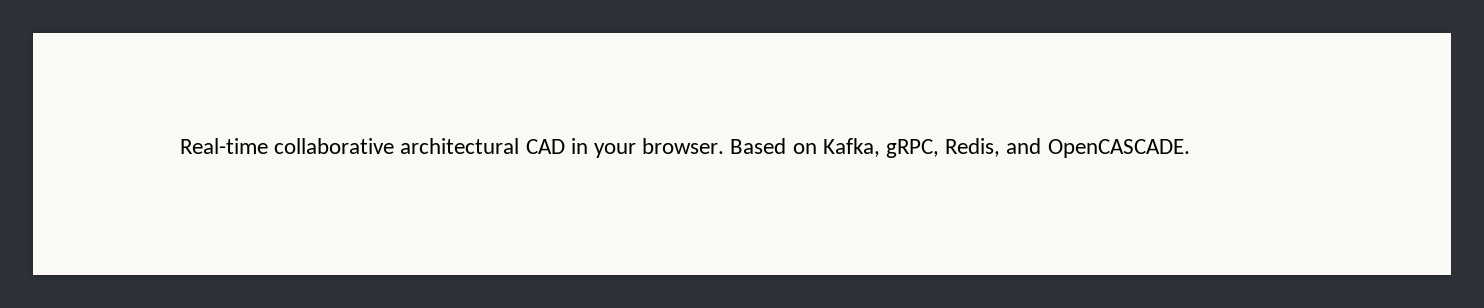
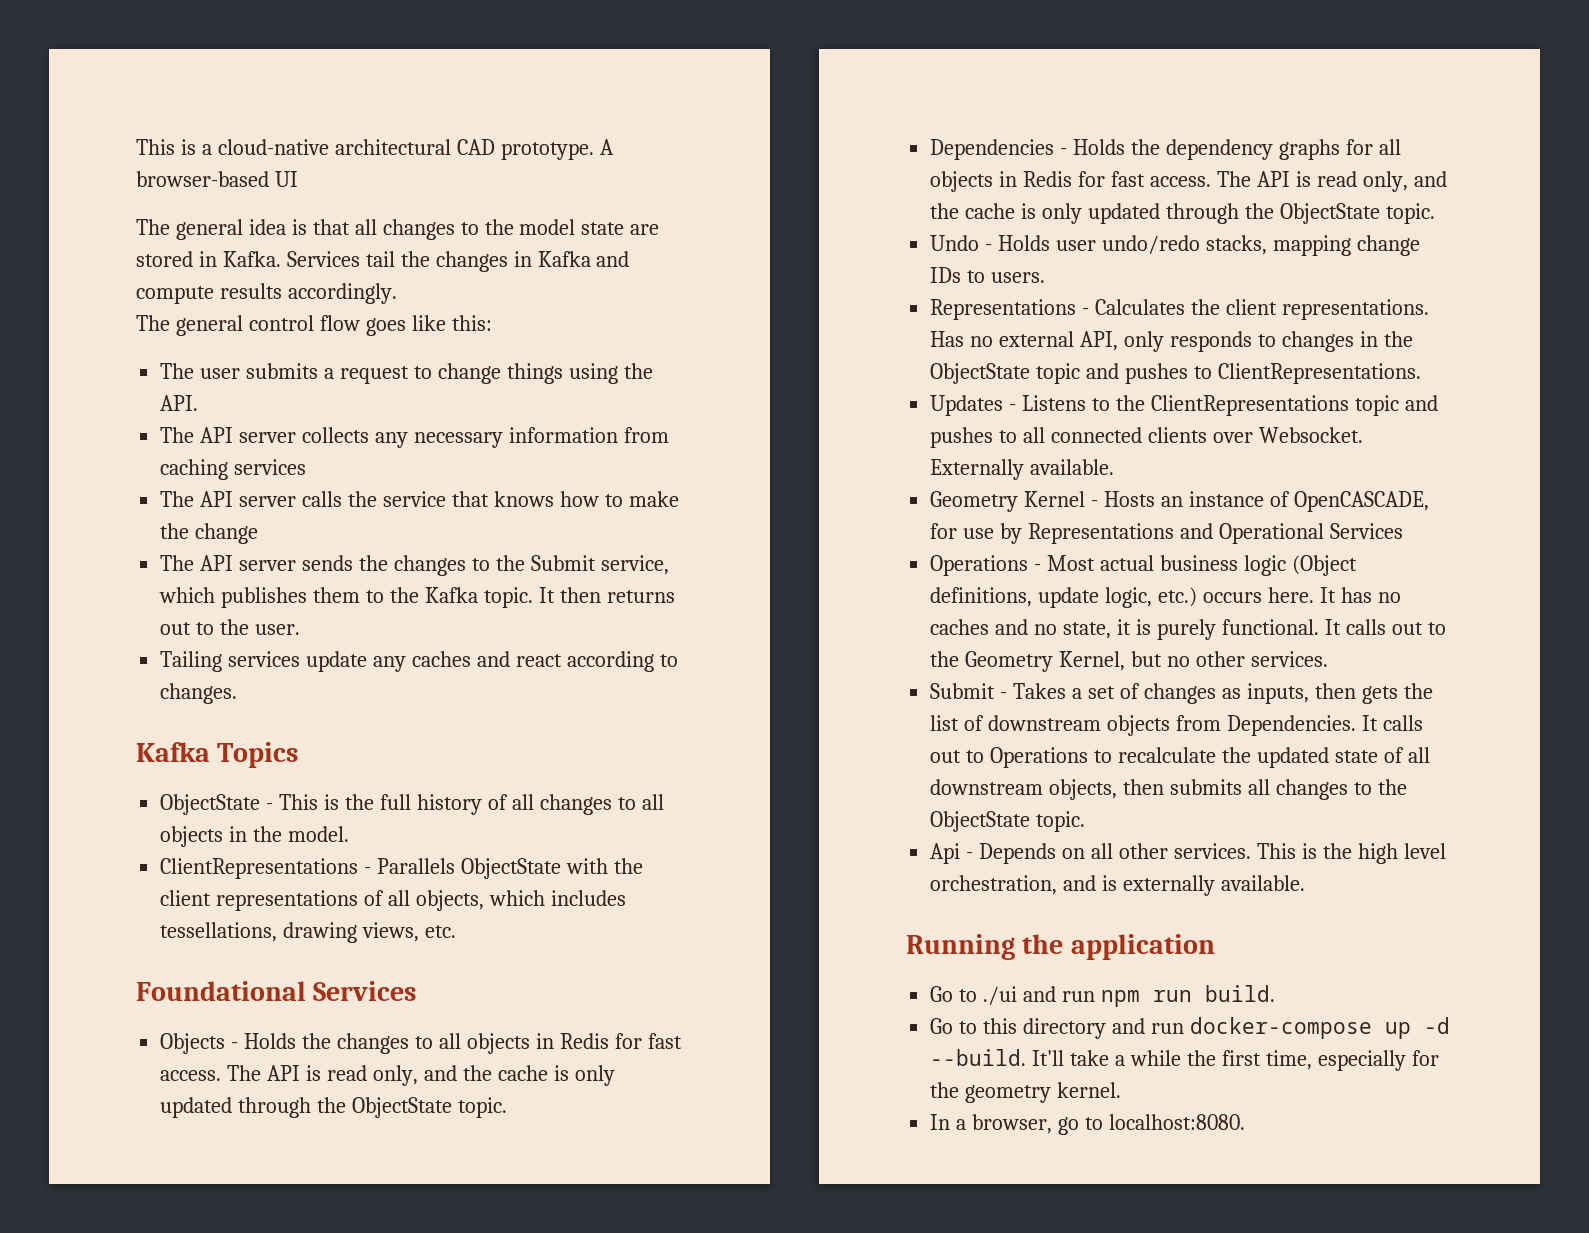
- Real-time collaborative architectural CAD in your browser. Based on Kafka, gRPC, Redis, and OpenCASCADE.
+ This is a cloud-native architectural CAD prototype. A browser-based UI
+ The general idea is that all changes to the model state are stored in Kafka. Services tail the changes in Kafka and compute results accordingly.
+ The general control flow goes like this:
+ The user submits a request to change things using the API.
+ The API server collects any necessary information from caching services
+ The API server calls the service that knows how to make the change
+ The API server sends the changes to the Submit service, which publishes them to the Kafka topic. It then returns out to the user.
+ Tailing services update any caches and react according to changes.
+ Kafka Topics
+ ObjectState - This is the full history of all changes to all objects in the model.
+ ClientRepresentations - Parallels ObjectState with the client representations of all objects, which includes tessellations, drawing views, etc.
+ Foundational Services
+ Objects - Holds the changes to all objects in Redis for fast access. The API is read only, and the cache is only updated through the ObjectState topic.
+ Dependencies - Holds the dependency graphs for all objects in Redis for fast access. The API is read only, and the cache is only updated through the ObjectState topic.
+ Undo - Holds user undo/redo stacks, mapping change IDs to users.
+ Representations - Calculates the client representations. Has no external API, only responds to changes in the ObjectState topic and pushes to ClientRepresentations.
+ Updates - Listens to the ClientRepresentations topic and pushes to all connected clients over Websocket. Externally available.
+ Geometry Kernel - Hosts an instance of OpenCASCADE, for use by Representations and Operational Services
+ Operations - Most actual business logic (Object definitions, update logic, etc.) occurs here. It has no caches and no state, it is purely functional. It calls out to the Geometry Kernel, but no other services.
+ Submit - Takes a set of changes as inputs, then gets the list of downstream objects from Dependencies. It calls out to Operations to recalculate the updated state of all downstream objects, then submits all changes to the ObjectState topic.
+ Api - Depends on all other services. This is the high level orchestration, and is externally available.
+ Running the application
+ Go to ./ui and run npm run build.
+ Go to this directory and run docker-compose up -d --build. It'll take a while the first time, especially for the geometry kernel.
+ In a browser, go to localhost:8080.

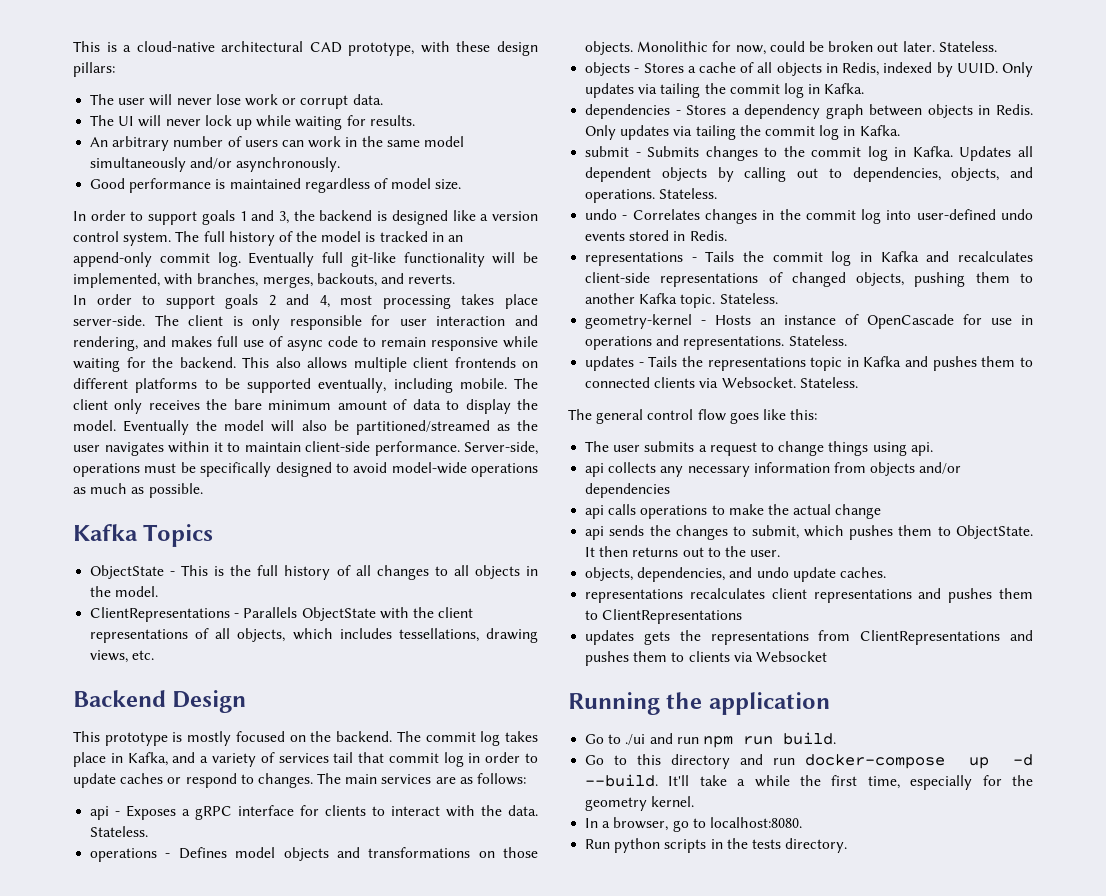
- This is a cloud-native architectural CAD prototype. A browser-based UI
- The general idea is that all changes to the model state are stored in Kafka. Services tail the changes in Kafka and compute results accordingly.
- The general control flow goes like this:
- The user submits a request to change things using the API.
- The API server collects any necessary information from caching services
- The API server calls the service that knows how to make the change
- The API server sends the changes to the Submit service, which publishes them to the Kafka topic. It then returns out to the user.
- Tailing services update any caches and react according to changes.
+ This is a cloud-native architectural CAD prototype, with these design pillars:
+ The user will never lose work or corrupt data.
+ The UI will never lock up while waiting for results.
+ An arbitrary number of users can work in the same model simultaneously and/or asynchronously.
+ Good performance is maintained regardless of model size.
+ In order to support goals 1 and 3, the backend is designed like a version control system. The full history of the model is tracked in an append-only commit log. Eventually full git-like functionality will be implemented, with branches, merges, backouts, and reverts.
+ In order to support goals 2 and 4, most processing takes place server-side. The client is only responsible for user interaction and rendering, and makes full use of async code to remain responsive while waiting for the backend. This also allows multiple client frontends on different platforms to be supported eventually, including mobile. The client only receives the bare minimum amount of data to display the model. Eventually the model will also be partitioned/streamed as the user navigates within it to maintain client-side performance. Server-side, operations must be specifically designed to avoid model-wide operations as much as possible.
- Foundational Services
- Objects - Holds the changes to all objects in Redis for fast access. The API is read only, and the cache is only updated through the ObjectState topic.
- Dependencies - Holds the dependency graphs for all objects in Redis for fast access. The API is read only, and the cache is only updated through the ObjectState topic.
- Undo - Holds user undo/redo stacks, mapping change IDs to users.
- Representations - Calculates the client representations. Has no external API, only responds to changes in the ObjectState topic and pushes to ClientRepresentations.
- Updates - Listens to the ClientRepresentations topic and pushes to all connected clients over Websocket. Externally available.
- Geometry Kernel - Hosts an instance of OpenCASCADE, for use by Representations and Operational Services
- Operations - Most actual business logic (Object definitions, update logic, etc.) occurs here. It has no caches and no state, it is purely functional. It calls out to the Geometry Kernel, but no other services.
- Submit - Takes a set of changes as inputs, then gets the list of downstream objects from Dependencies. It calls out to Operations to recalculate the updated state of all downstream objects, then submits all changes to the ObjectState topic.
- Api - Depends on all other services. This is the high level orchestration, and is externally available.
+ Backend Design
+ This prototype is mostly focused on the backend. The commit log takes place in Kafka, and a variety of services tail that commit log in order to update caches or respond to changes. The main services are as follows:
+ api - Exposes a gRPC interface for clients to interact with the data. Stateless.
+ operations - Defines model objects and transformations on those objects. Monolithic for now, could be broken out later. Stateless.
+ objects - Stores a cache of all objects in Redis, indexed by UUID. Only updates via tailing the commit log in Kafka.
+ dependencies - Stores a dependency graph between objects in Redis. Only updates via tailing the commit log in Kafka.
+ submit - Submits changes to the commit log in Kafka. Updates all dependent objects by calling out to dependencies, objects, and operations. Stateless.
+ undo - Correlates changes in the commit log into user-defined undo events stored in Redis.
+ representations - Tails the commit log in Kafka and recalculates client-side representations of changed objects, pushing them to another Kafka topic. Stateless.
+ geometry-kernel - Hosts an instance of OpenCascade for use in operations and representations. Stateless.
+ updates - Tails the representations topic in Kafka and pushes them to connected clients via Websocket. Stateless.
+ The general control flow goes like this:
+ The user submits a request to change things using api.
+ api collects any necessary information from objects and/or dependencies
+ api calls operations to make the actual change
+ api sends the changes to submit, which pushes them to ObjectState. It then returns out to the user.
+ objects, dependencies, and undo update caches.
+ representations recalculates client representations and pushes them to ClientRepresentations
+ updates gets the representations from ClientRepresentations and pushes them to clients via Websocket
+ Run python scripts in the tests directory.

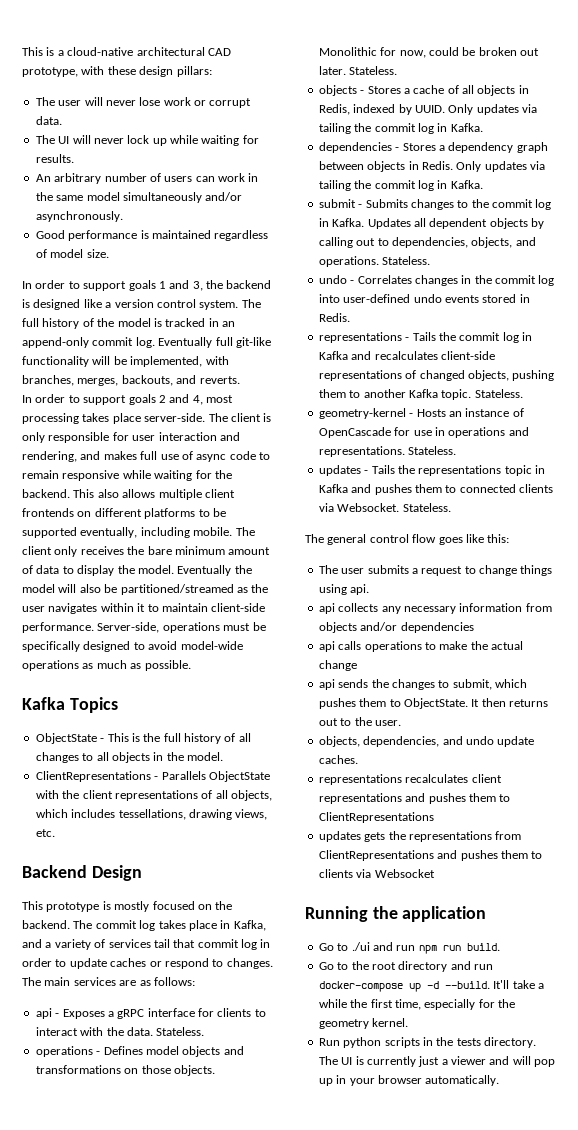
- Go to this directory and run docker-compose up -d --build.
+ Go to the root directory and run docker-compose up -d --build.
- In a browser, go to localhost:8080.
+ The UI is currently just a viewer and will pop up in your browser automatically.

